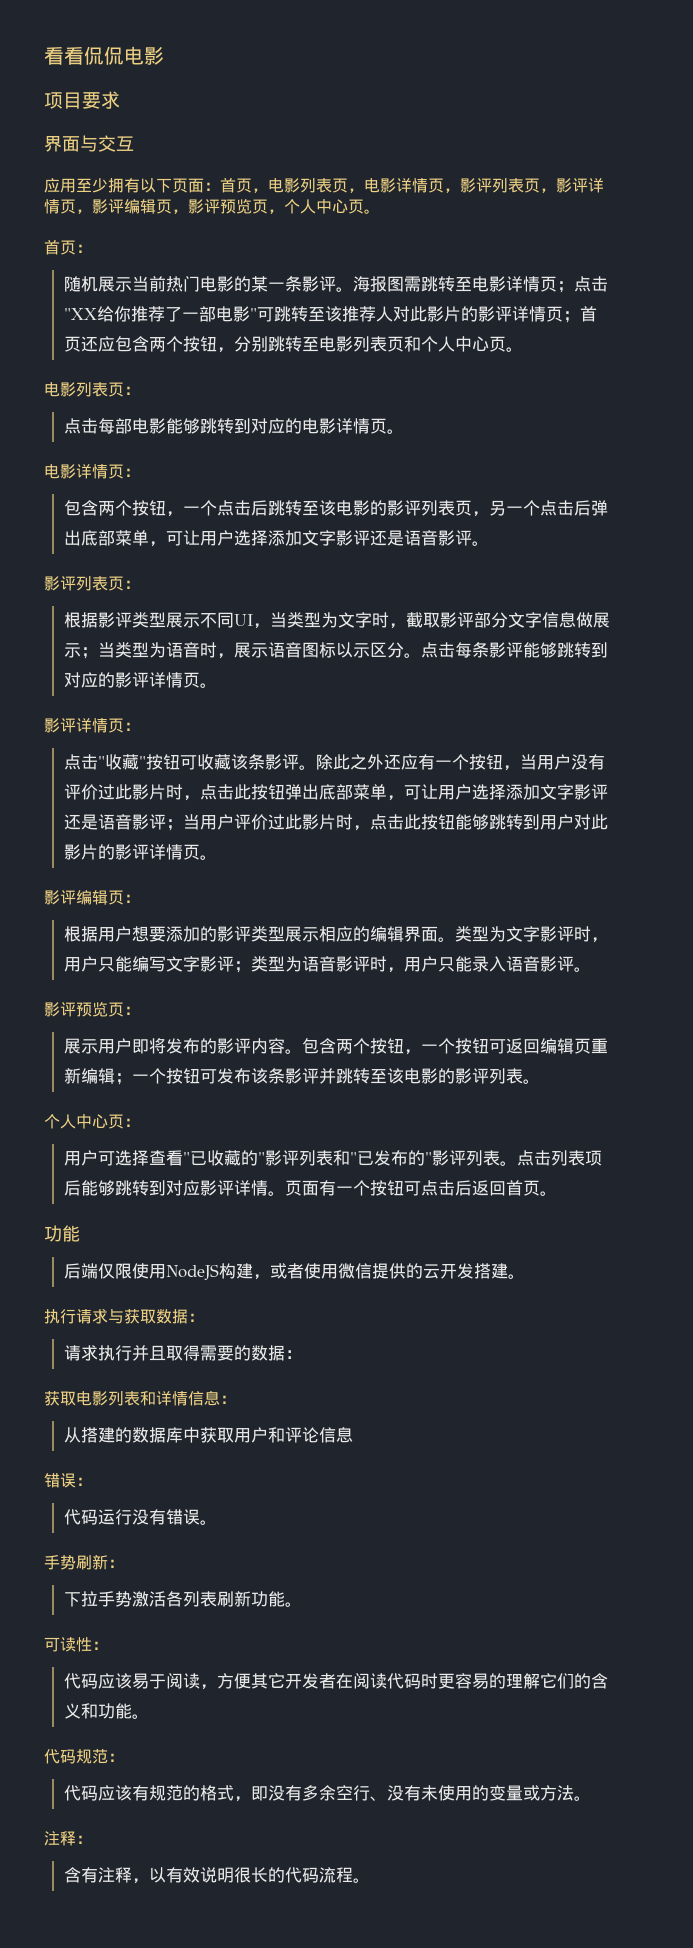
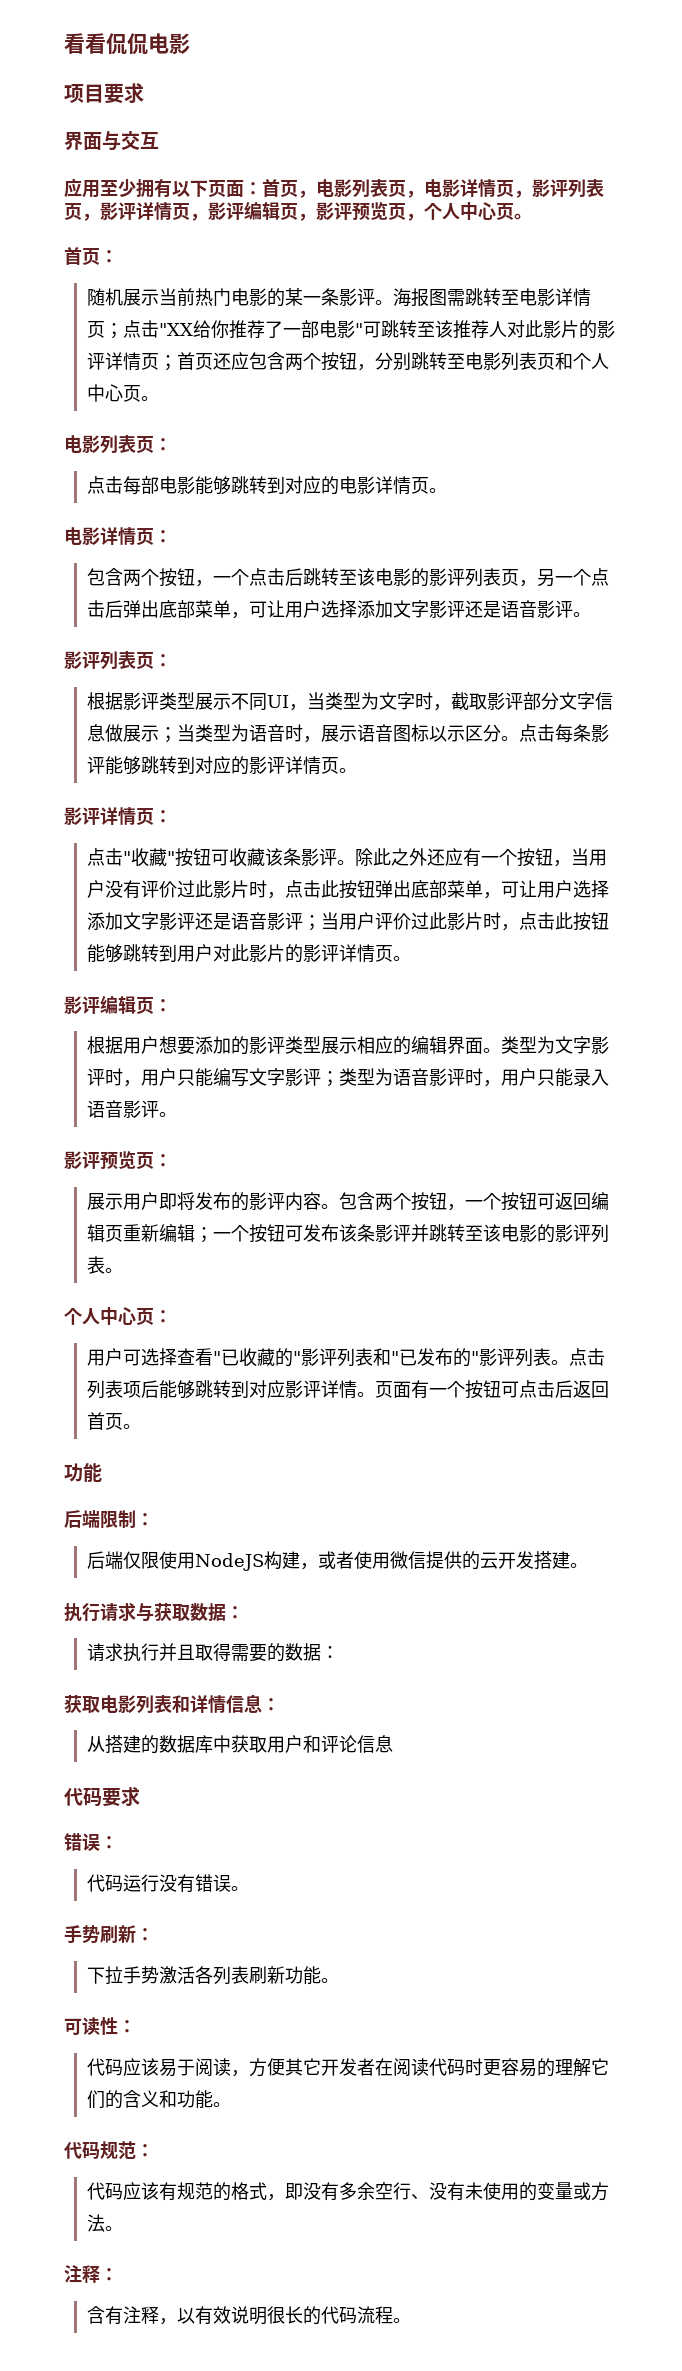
+ 后端限制：
+ 代码要求

